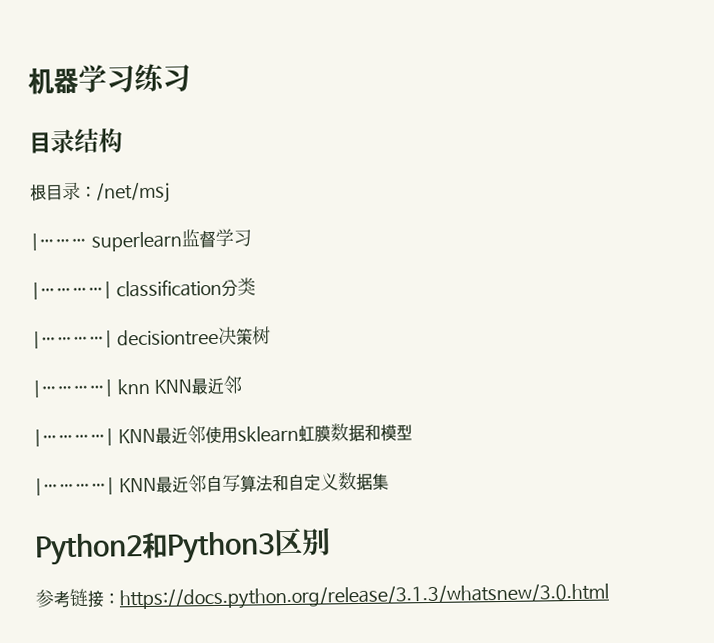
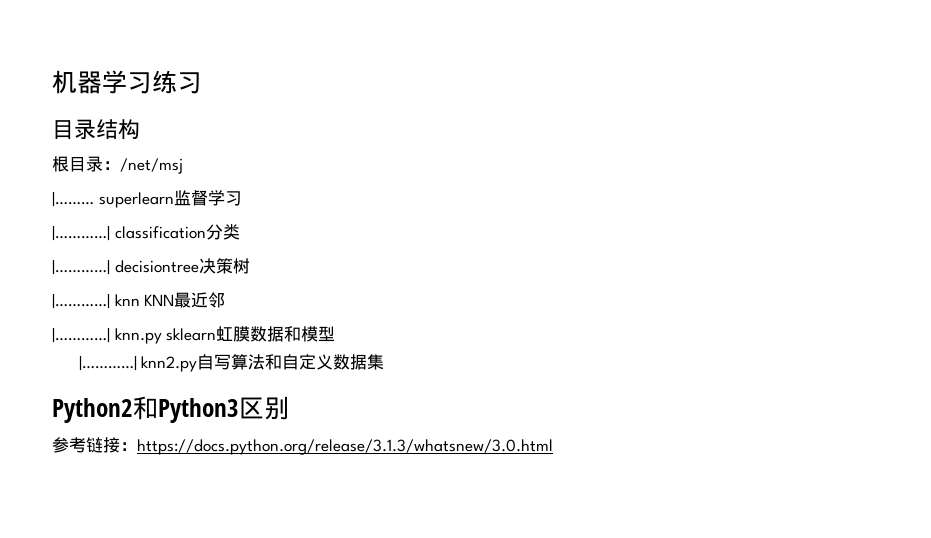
- |…………| KNN最近邻使用sklearn虹膜数据和模型
+ |…………| knn.py sklearn虹膜数据和模型
- |…………| KNN最近邻自写算法和自定义数据集
+ |…………| knn2.py自写算法和自定义数据集

